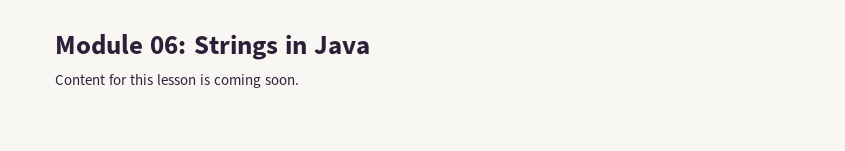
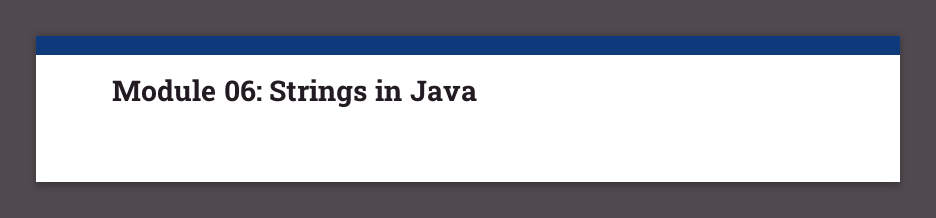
- Content for this lesson is coming soon.

